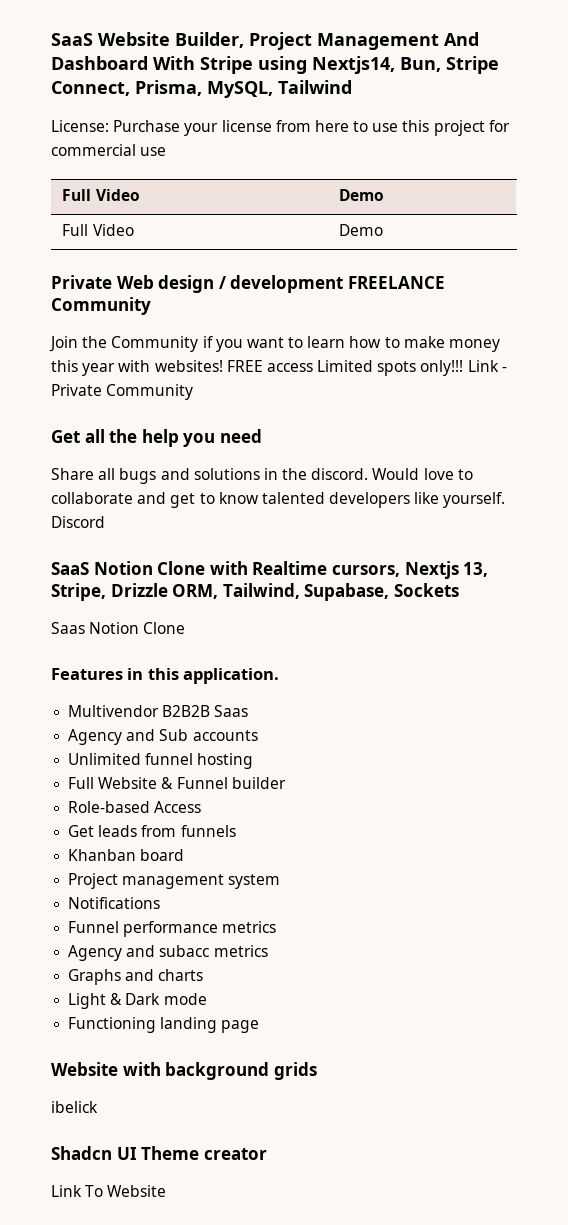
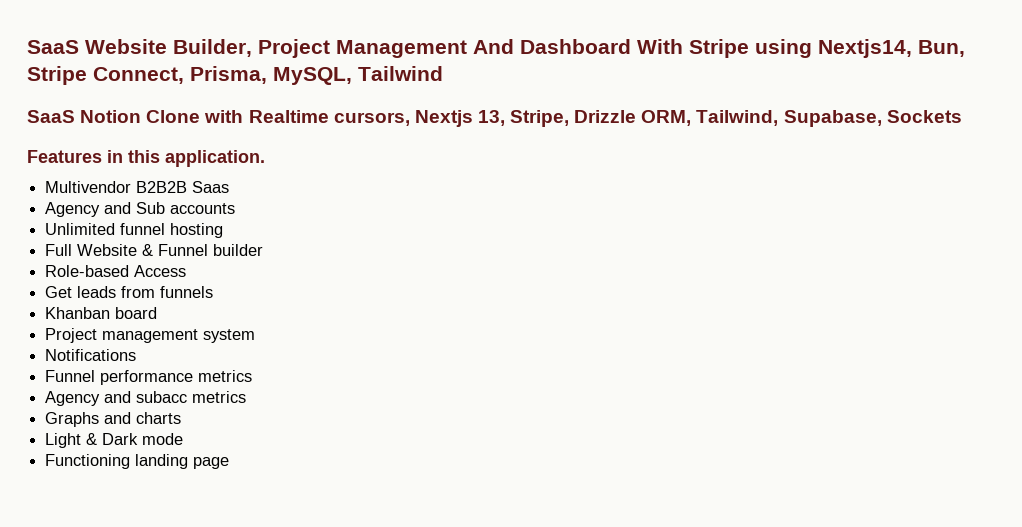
- License: Purchase your license from here to use this project for commercial use
- Full Video | Demo
- Full Video | Demo
- Private Web design / development FREELANCE Community
- Join the Community if you want to learn how to make money this year with websites! FREE access Limited spots only!!! Link - Private Community
- Get all the help you need
- Share all bugs and solutions in the discord. Would love to collaborate and get to know talented developers like yourself. Discord
- Saas Notion Clone
- Website with background grids
- ibelick
- Shadcn UI Theme creator
- Link To Website

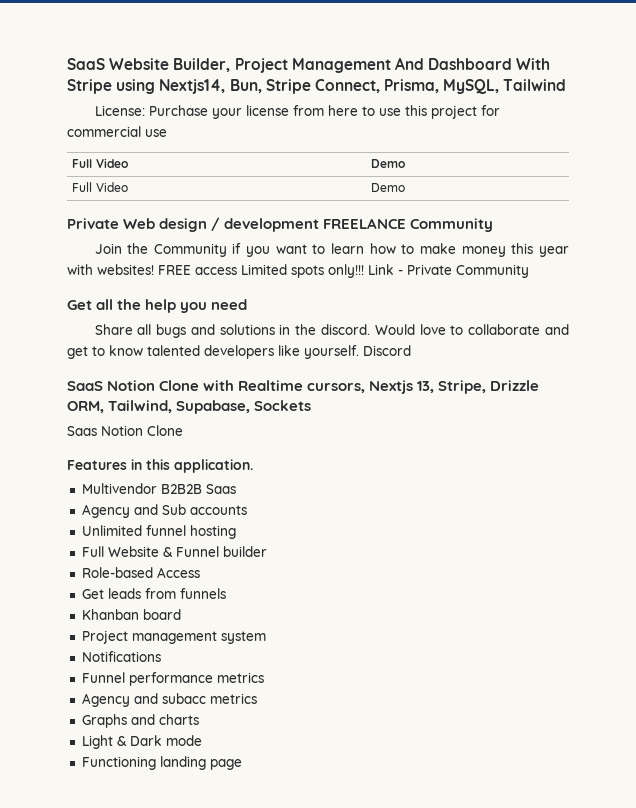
+ License: Purchase your license from here to use this project for commercial use
+ Full Video | Demo
+ Full Video | Demo
+ Private Web design / development FREELANCE Community
+ Join the Community if you want to learn how to make money this year with websites! FREE access Limited spots only!!! Link - Private Community
+ Get all the help you need
+ Share all bugs and solutions in the discord. Would love to collaborate and get to know talented developers like yourself. Discord
+ Saas Notion Clone

